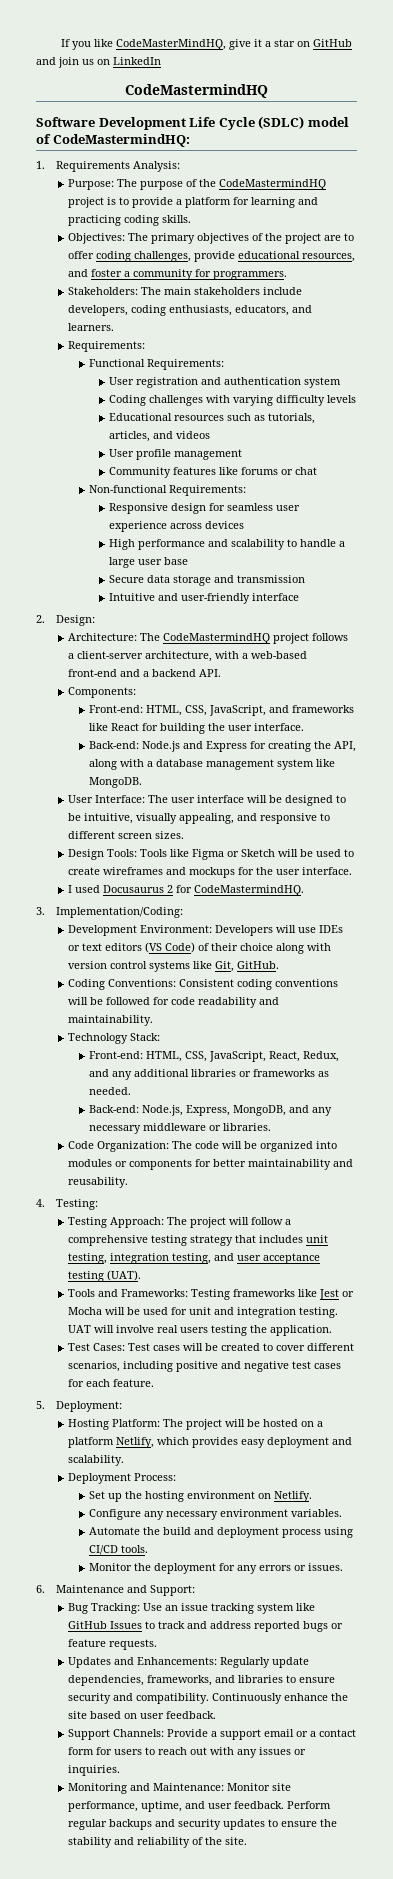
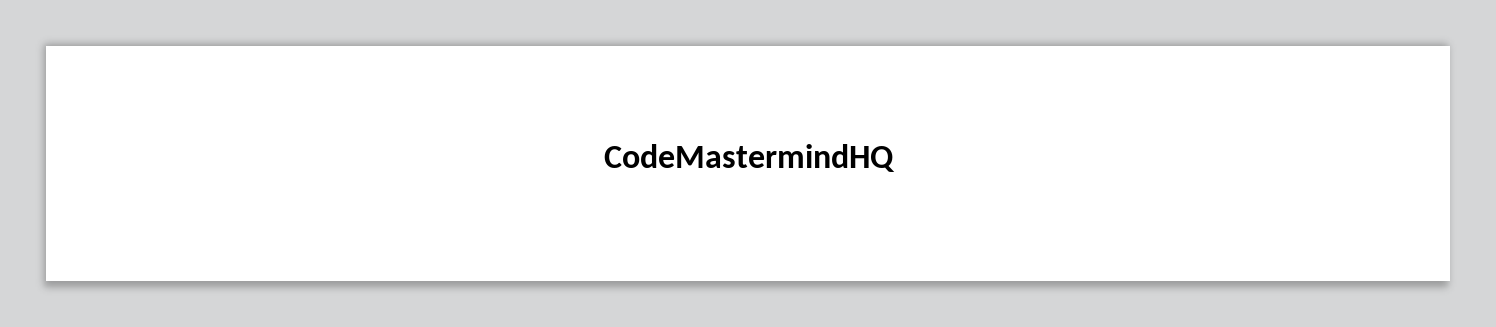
- If you like CodeMasterMindHQ, give it a star on GitHub and join us on LinkedIn
  CodeMastermindHQ
- Software Development Life Cycle (SDLC) model of CodeMastermindHQ:
- 1. Requirements Analysis:
- Purpose: The purpose of the CodeMastermindHQ project is to provide a platform for learning and practicing coding skills.
- Objectives: The primary objectives of the project are to offer coding challenges, provide educational resources, and foster a community for programmers.
- Stakeholders: The main stakeholders include developers, coding enthusiasts, educators, and learners.
- Requirements:
- Functional Requirements:
- User registration and authentication system
- Coding challenges with varying difficulty levels
- Educational resources such as tutorials, articles, and videos
- User profile management
- Community features like forums or chat
- Non-functional Requirements:
- Responsive design for seamless user experience across devices
- High performance and scalability to handle a large user base
- Secure data storage and transmission
- Intuitive and user-friendly interface
- 2. Design:
- Architecture: The CodeMastermindHQ project follows a client-server architecture, with a web-based front-end and a backend API.
- Components:
- Front-end: HTML, CSS, JavaScript, and frameworks like React for building the user interface.
- Back-end: Node.js and Express for creating the API, along with a database management system like MongoDB.
- User Interface: The user interface will be designed to be intuitive, visually appealing, and responsive to different screen sizes.
- Design Tools: Tools like Figma or Sketch will be used to create wireframes and mockups for the user interface.
- I used Docusaurus 2 for CodeMastermindHQ.
- 3. Implementation/Coding:
- Development Environment: Developers will use IDEs or text editors (VS Code) of their choice along with version control systems like Git, GitHub.
- Coding Conventions: Consistent coding conventions will be followed for code readability and maintainability.
- Technology Stack:
- Front-end: HTML, CSS, JavaScript, React, Redux, and any additional libraries or frameworks as needed.
- Back-end: Node.js, Express, MongoDB, and any necessary middleware or libraries.
- Code Organization: The code will be organized into modules or components for better maintainability and reusability.
- 4. Testing:
- Testing Approach: The project will follow a comprehensive testing strategy that includes unit testing, integration testing, and user acceptance testing (UAT).
- Tools and Frameworks: Testing frameworks like Jest or Mocha will be used for unit and integration testing. UAT will involve real users testing the application.
- Test Cases: Test cases will be created to cover different scenarios, including positive and negative test cases for each feature.
- 5. Deployment:
- Hosting Platform: The project will be hosted on a platform Netlify, which provides easy deployment and scalability.
- Deployment Process:
- Set up the hosting environment on Netlify.
- Configure any necessary environment variables.
- Automate the build and deployment process using CI/CD tools.
- Monitor the deployment for any errors or issues.
- 6. Maintenance and Support:
- Bug Tracking: Use an issue tracking system like GitHub Issues to track and address reported bugs or feature requests.
- Updates and Enhancements: Regularly update dependencies, frameworks, and libraries to ensure security and compatibility. Continuously enhance the site based on user feedback.
- Support Channels: Provide a support email or a contact form for users to reach out with any issues or inquiries.
- Monitoring and Maintenance: Monitor site performance, uptime, and user feedback. Perform regular backups and security updates to ensure the stability and reliability of the site.

